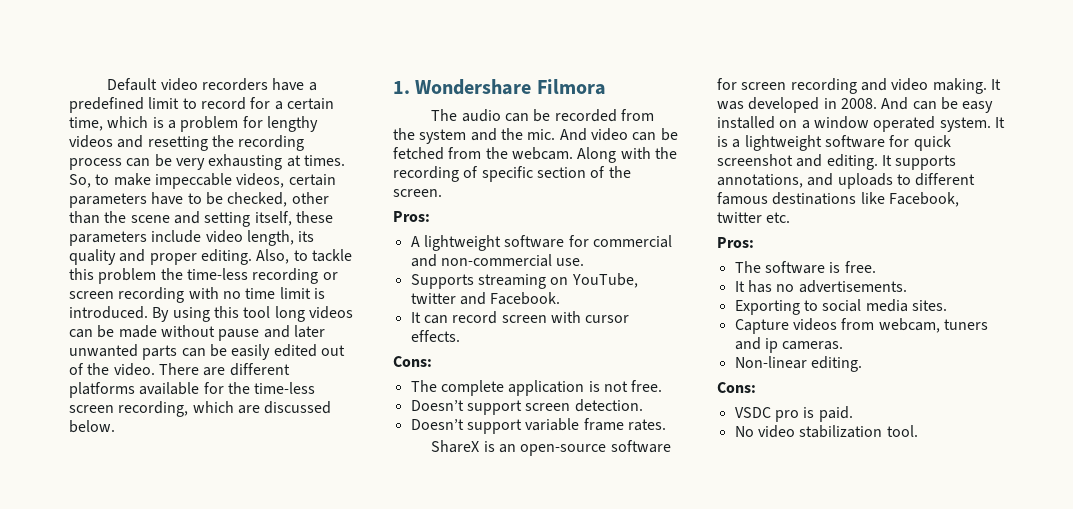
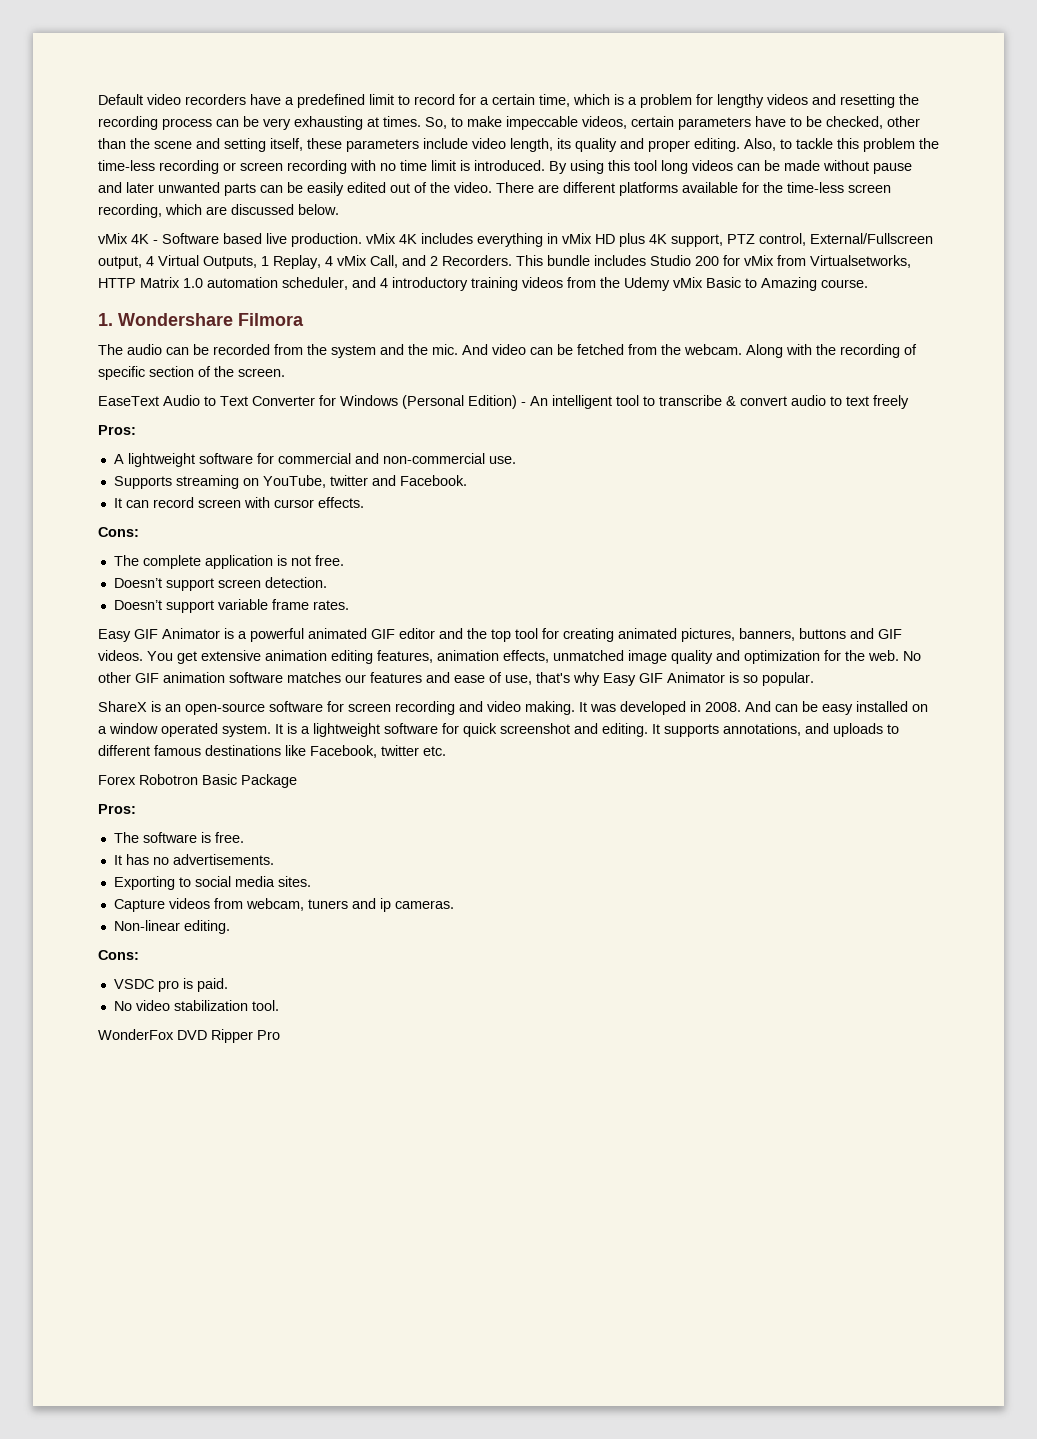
+ vMix 4K - Software based live production. vMix 4K includes everything in vMix HD plus 4K support, PTZ control, External/Fullscreen output, 4 Virtual Outputs, 1 Replay, 4 vMix Call, and 2 Recorders. This bundle includes Studio 200 for vMix from Virtualsetworks, HTTP Matrix 1.0 automation scheduler, and 4 introductory training videos from the Udemy vMix Basic to Amazing course.
+ EaseText Audio to Text Converter for Windows (Personal Edition) - An intelligent tool to transcribe & convert audio to text freely
+ Easy GIF Animator is a powerful animated GIF editor and the top tool for creating animated pictures, banners, buttons and GIF videos. You get extensive animation editing features, animation effects, unmatched image quality and optimization for the web. No other GIF animation software matches our features and ease of use, that's why Easy GIF Animator is so popular.
+ Forex Robotron Basic Package
+ WonderFox DVD Ripper Pro

